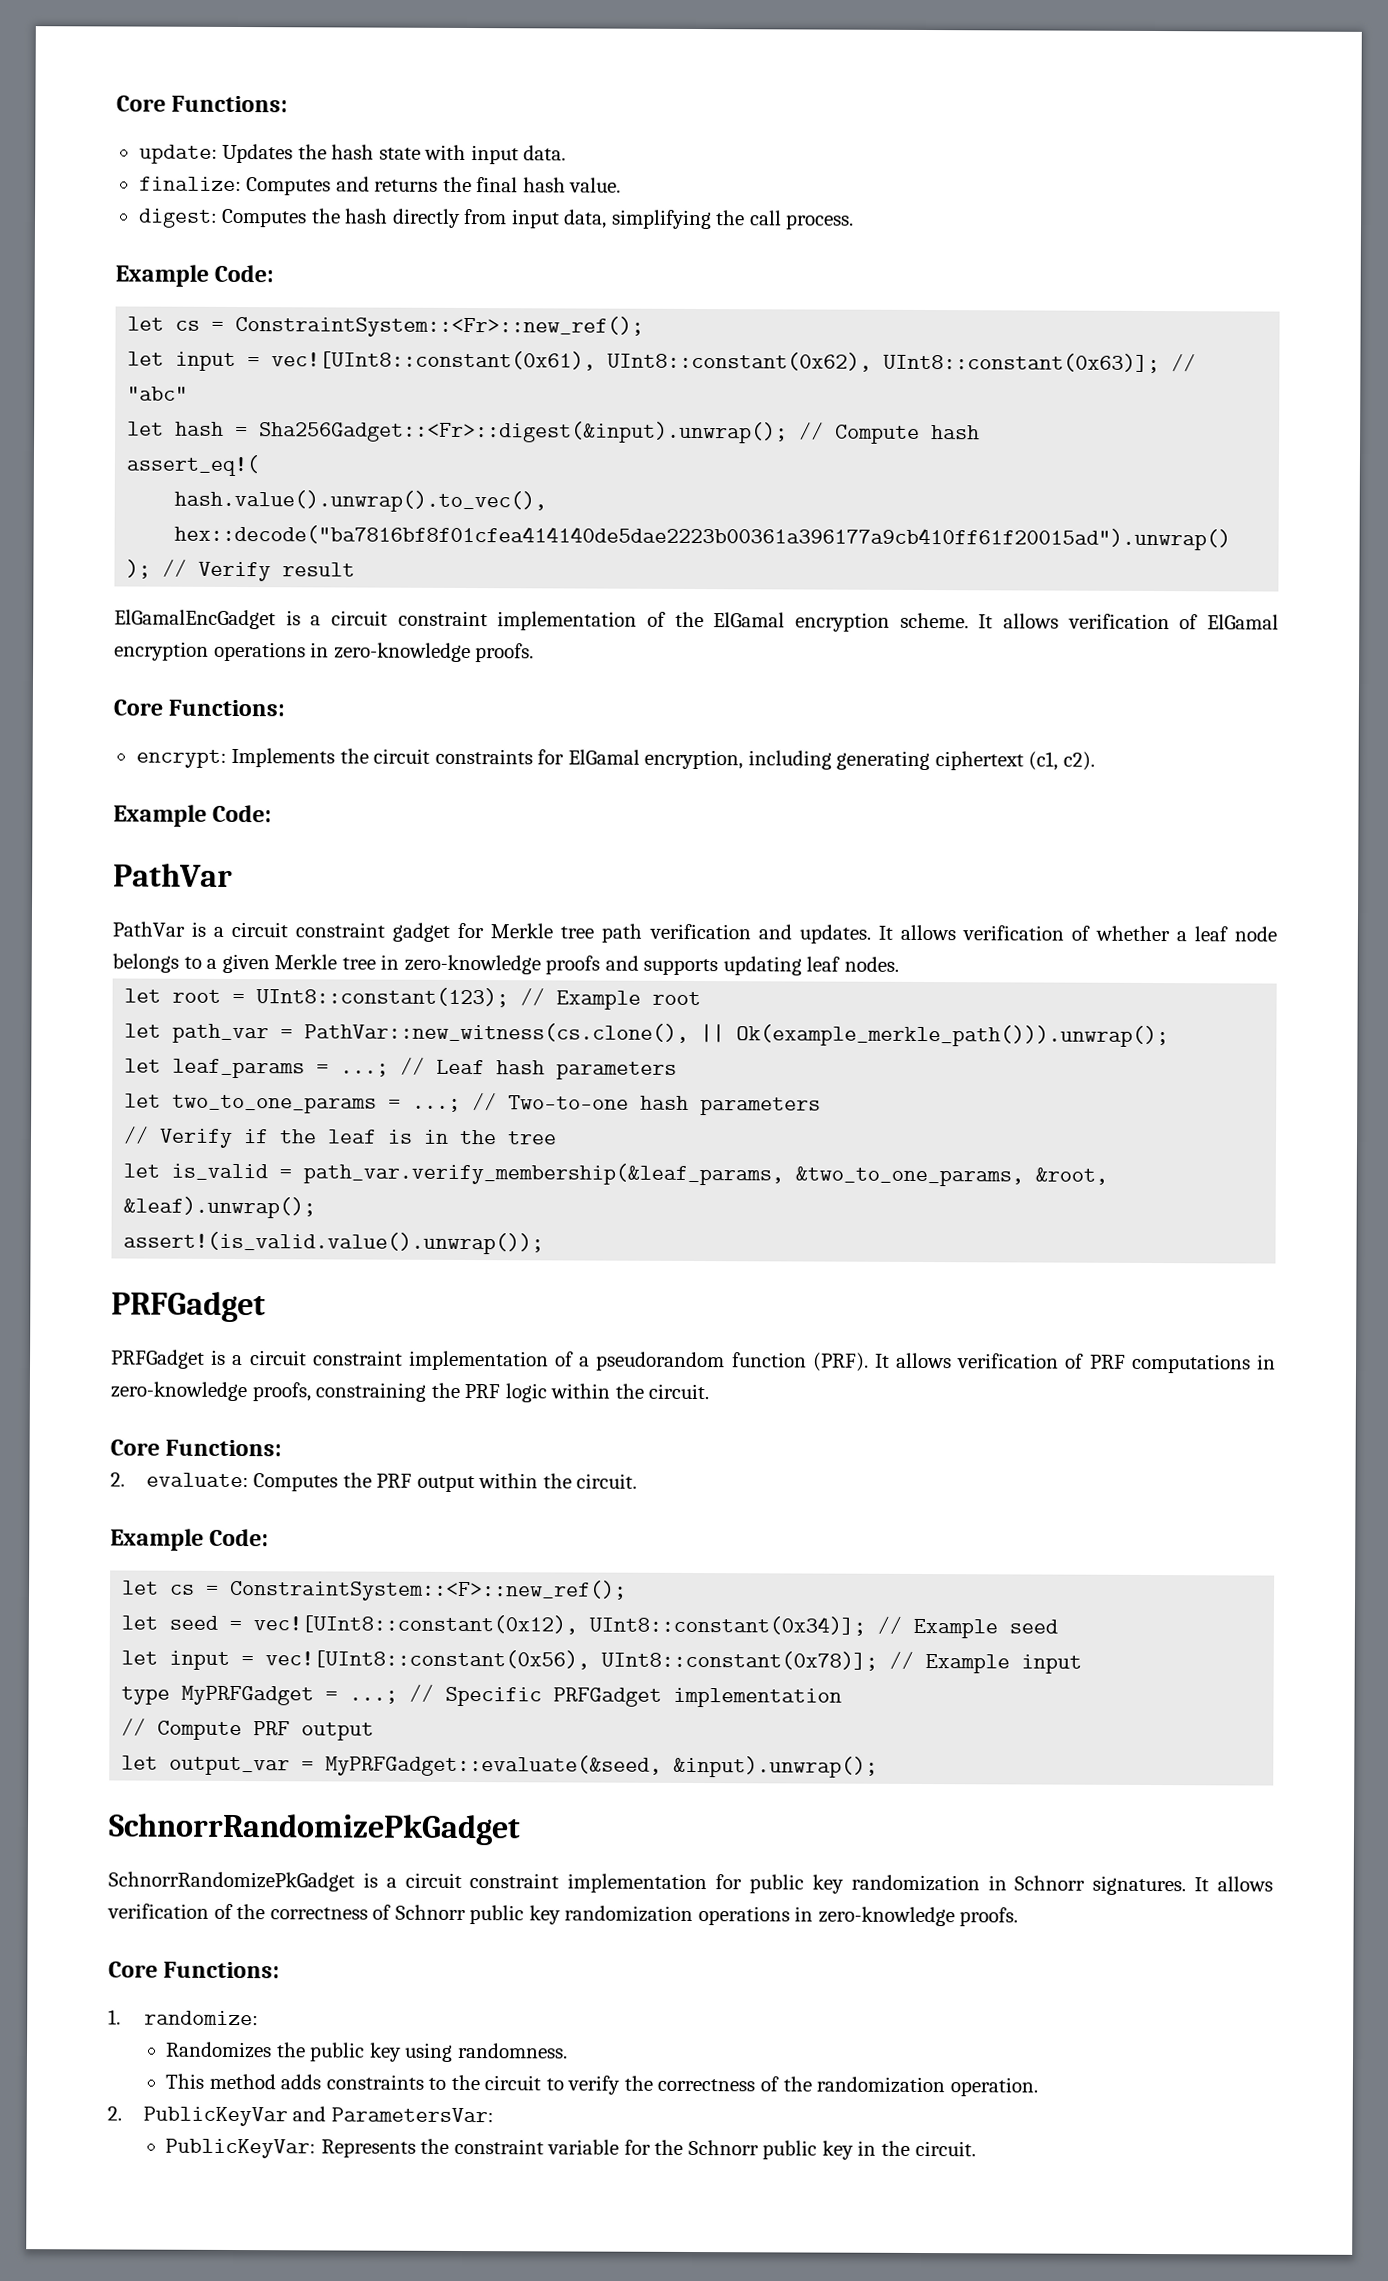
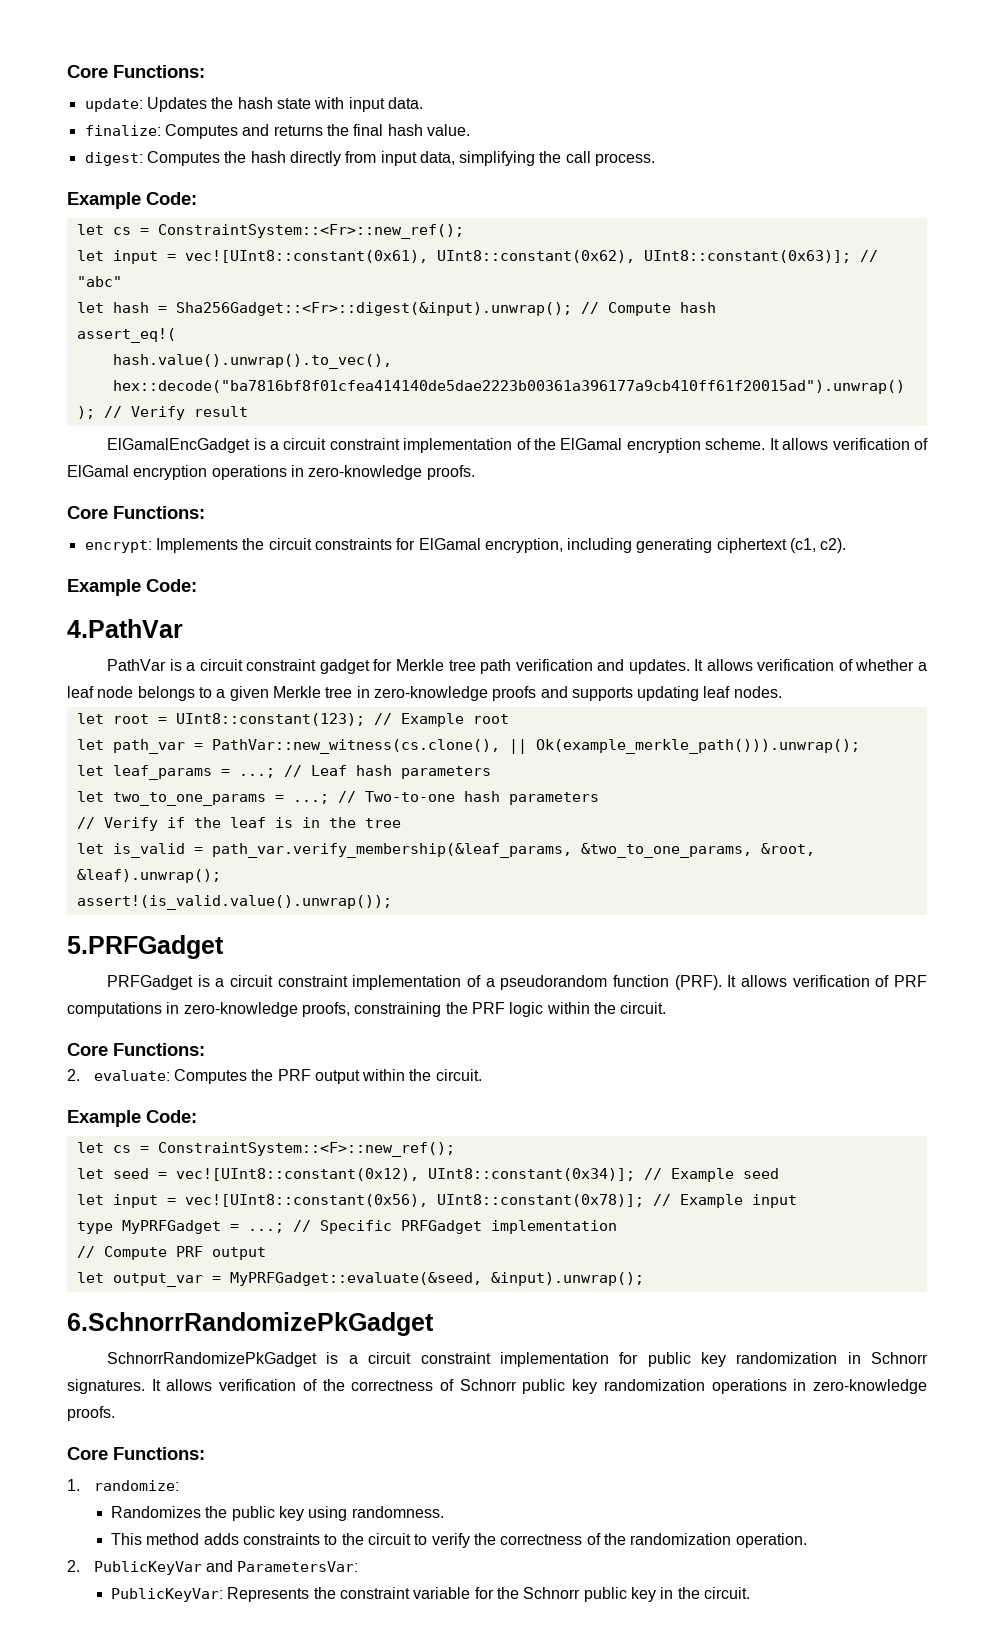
  encrypt: Implements the circuit constraints for ElGamal encryption, including generating ciphertext (c1, c2).
  Example Code:
- PathVar
+ 4.PathVar
  assert!(is_valid.value().unwrap());
- PRFGadget
+ 5.PRFGadget
  let output_var = MyPRFGadget::evaluate(&seed, &input).unwrap();
- SchnorrRandomizePkGadget
+ 6.SchnorrRandomizePkGadget

